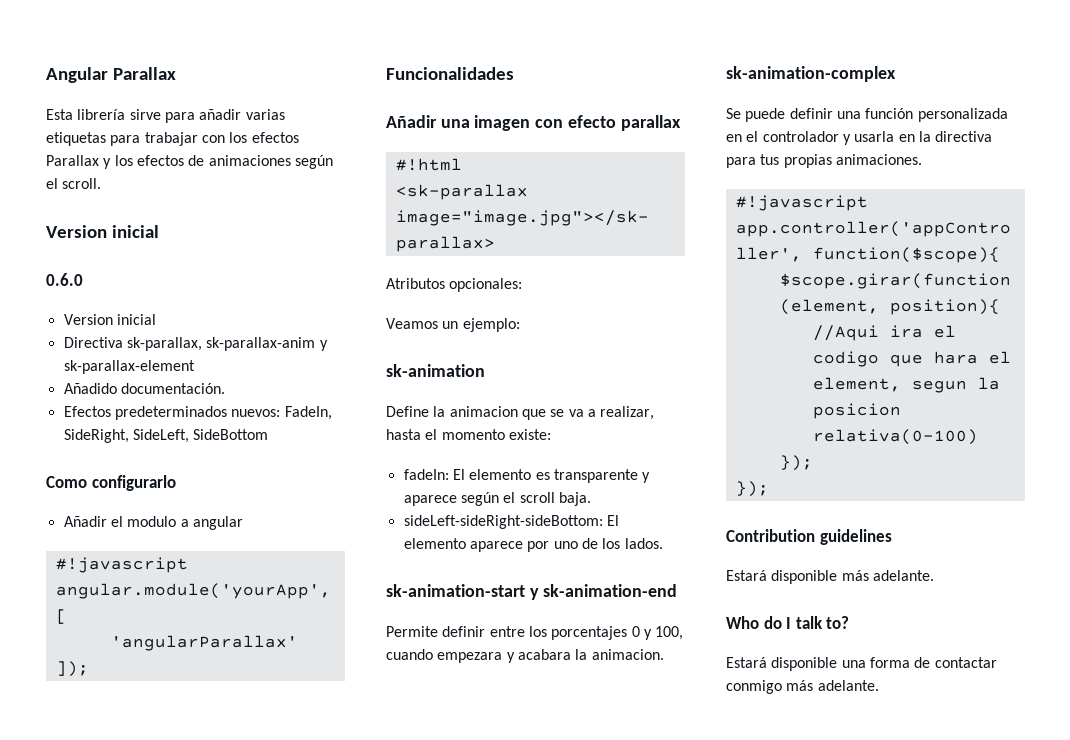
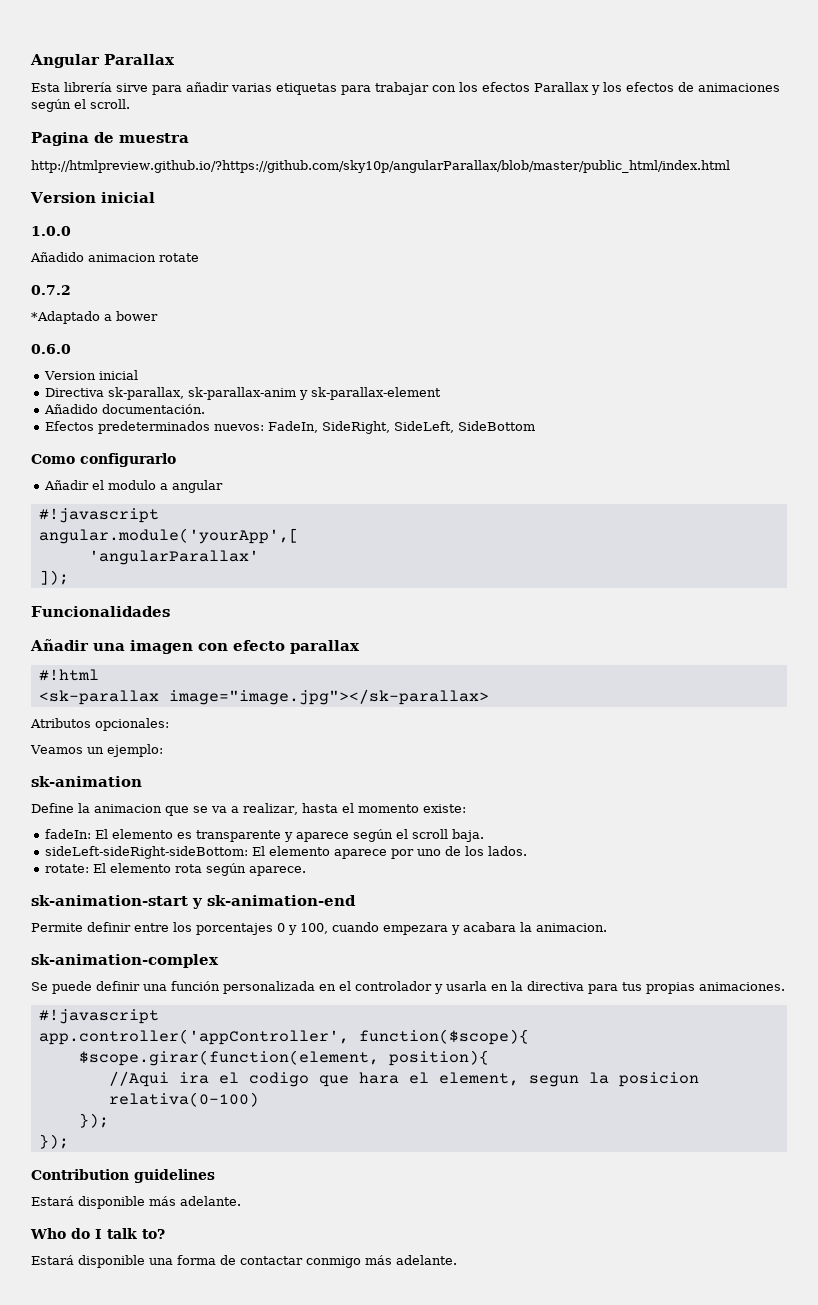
  Esta librería sirve para añadir varias etiquetas para trabajar con los efectos Parallax y los efectos de animaciones según el scroll.
+ Pagina de muestra
+ http://htmlpreview.github.io/?https://github.com/sky10p/angularParallax/blob/master/public_html/index.html
  Version inicial
+ 1.0.0
+ Añadido animacion rotate
+ 0.7.2
+ *Adaptado a bower
+ rotate: El elemento rota según aparece.

